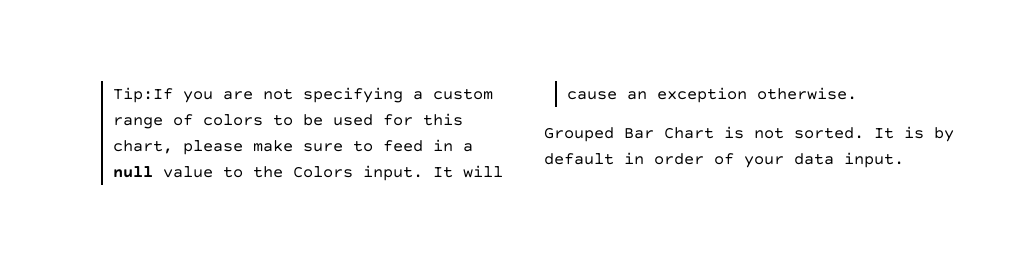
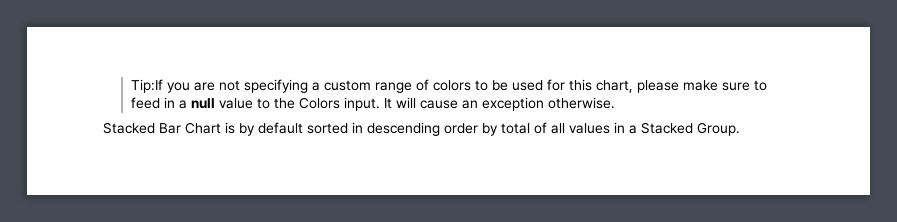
- Grouped Bar Chart is not sorted. It is by default in order of your data input.
+ Stacked Bar Chart is by default sorted in descending order by total of all values in a Stacked Group.

